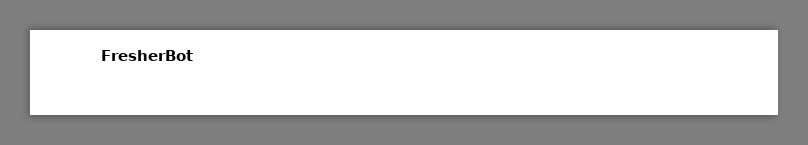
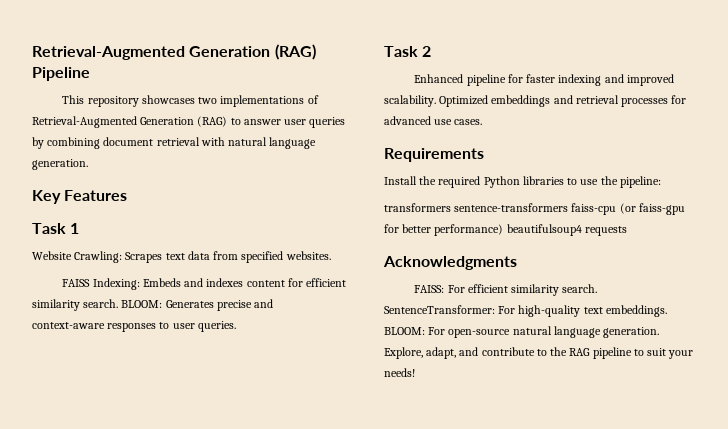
- FresherBot
+ Retrieval-Augmented Generation (RAG) Pipeline
+ This repository showcases two implementations of Retrieval-Augmented Generation (RAG) to answer user queries by combining document retrieval with natural language generation.
+ Key Features
+ Task 1
+ Website Crawling: Scrapes text data from specified websites.
+ FAISS Indexing: Embeds and indexes content for efficient similarity search. BLOOM: Generates precise and context-aware responses to user queries.
+ Task 2
+ Enhanced pipeline for faster indexing and improved scalability. Optimized embeddings and retrieval processes for advanced use cases.
+ Requirements
+ Install the required Python libraries to use the pipeline:
+ transformers sentence-transformers faiss-cpu (or faiss-gpu for better performance) beautifulsoup4 requests
+ Acknowledgments
+ FAISS: For efficient similarity search. SentenceTransformer: For high-quality text embeddings. BLOOM: For open-source natural language generation. Explore, adapt, and contribute to the RAG pipeline to suit your needs!

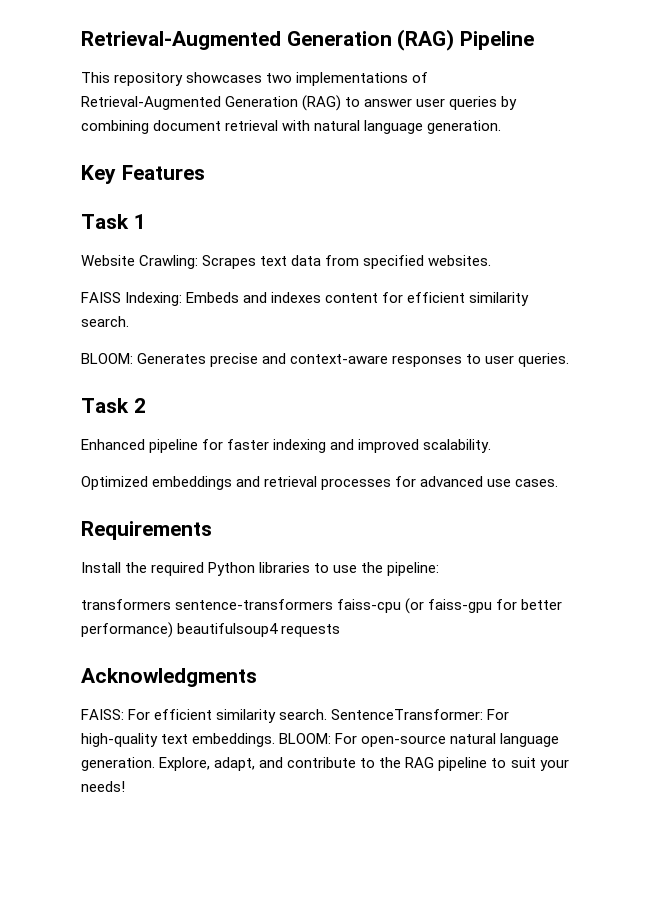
- FAISS Indexing: Embeds and indexes content for efficient similarity search. BLOOM: Generates precise and context-aware responses to user queries.
+ FAISS Indexing: Embeds and indexes content for efficient similarity search.
+ BLOOM: Generates precise and context-aware responses to user queries.
- Enhanced pipeline for faster indexing and improved scalability. Optimized embeddings and retrieval processes for advanced use cases.
+ Enhanced pipeline for faster indexing and improved scalability.
+ Optimized embeddings and retrieval processes for advanced use cases.

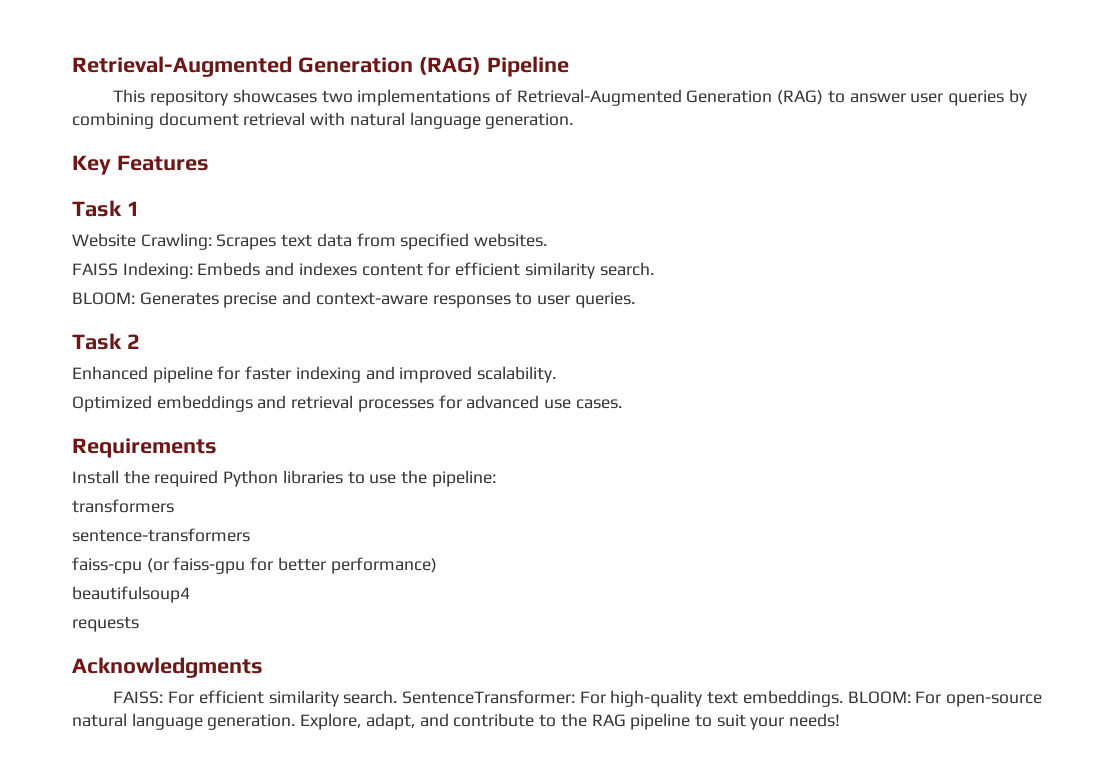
- transformers sentence-transformers faiss-cpu (or faiss-gpu for better performance) beautifulsoup4 requests
+ transformers
+ sentence-transformers
+ faiss-cpu (or faiss-gpu for better performance)
+ beautifulsoup4
+ requests

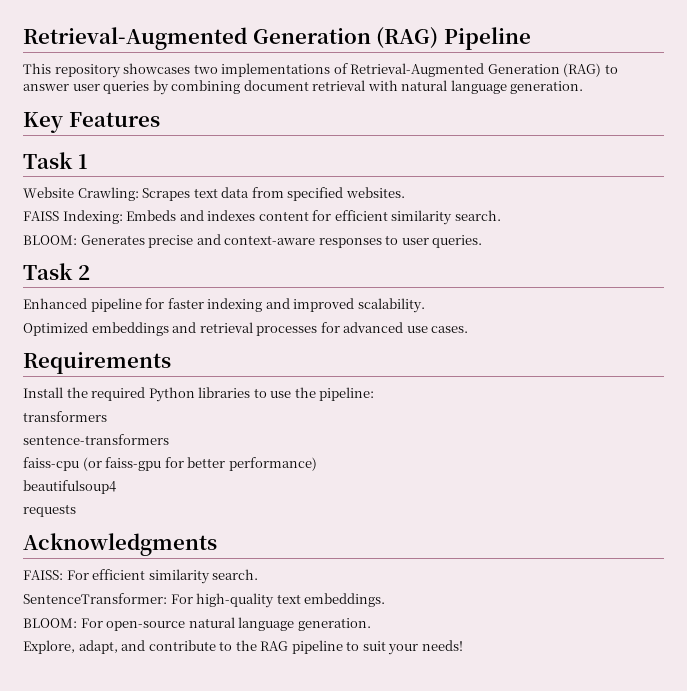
- FAISS: For efficient similarity search. SentenceTransformer: For high-quality text embeddings. BLOOM: For open-source natural language generation. Explore, adapt, and contribute to the RAG pipeline to suit your needs!
+ FAISS: For efficient similarity search.
+ SentenceTransformer: For high-quality text embeddings.
+ BLOOM: For open-source natural language generation.
+ Explore, adapt, and contribute to the RAG pipeline to suit your needs!

